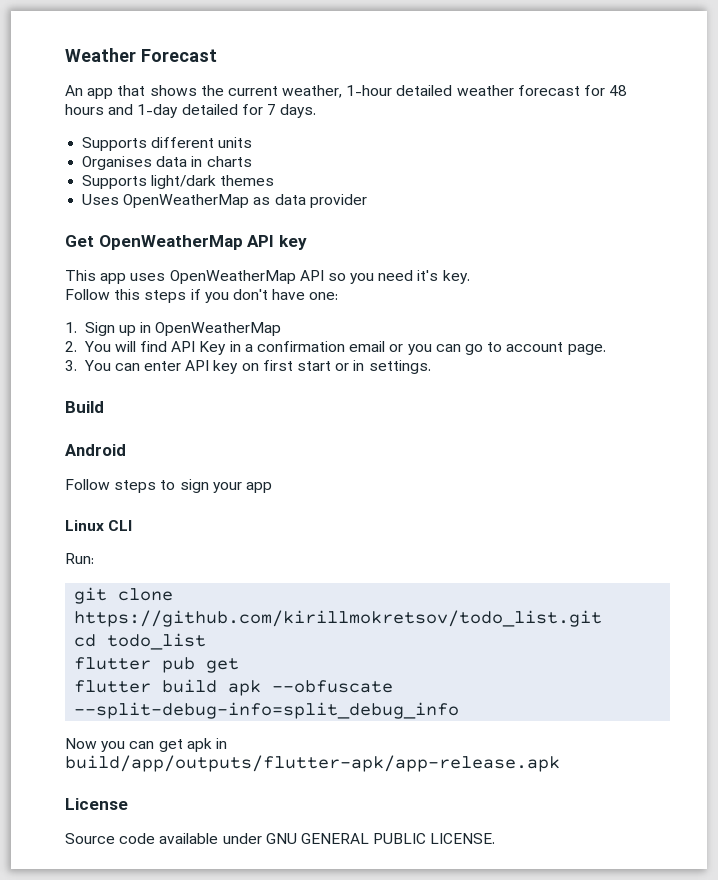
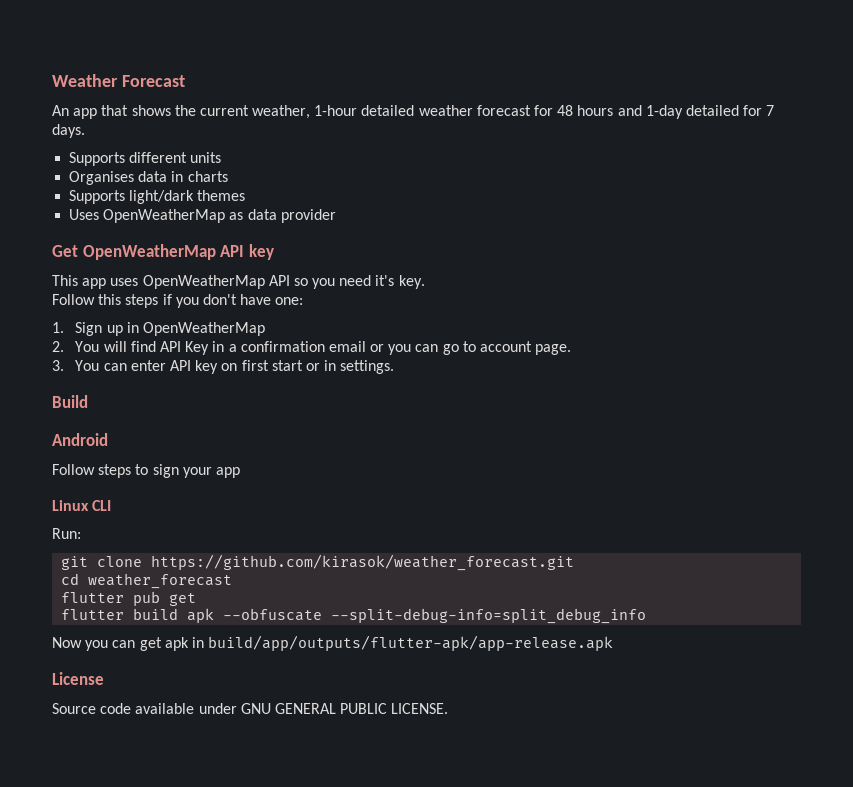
- git clone https://github.com/kirillmokretsov/todo_list.git
+ git clone https://github.com/kirasok/weather_forecast.git
- cd todo_list
+ cd weather_forecast

